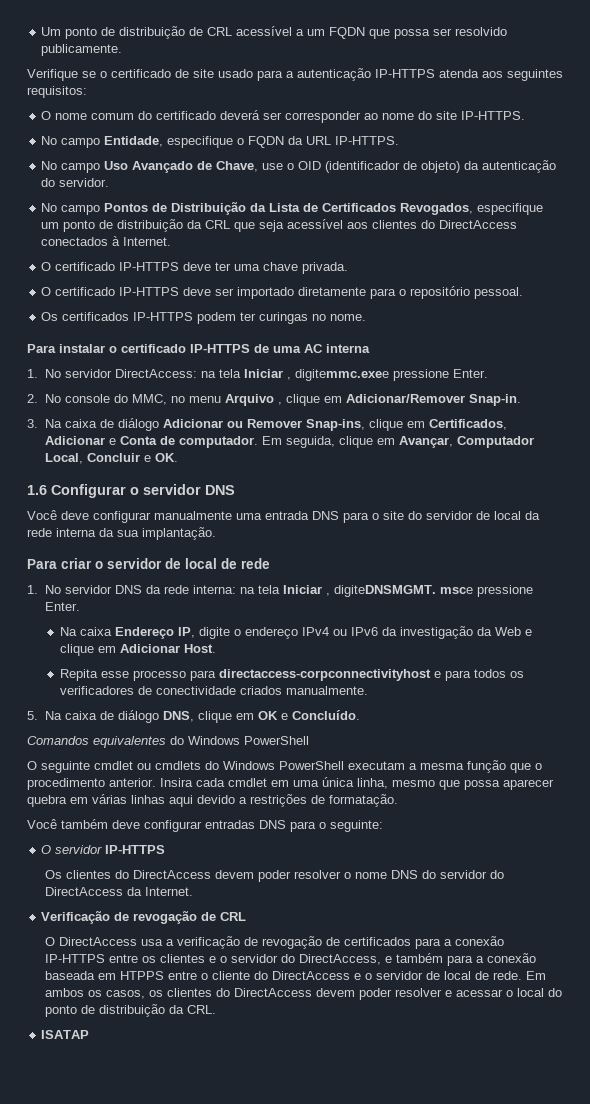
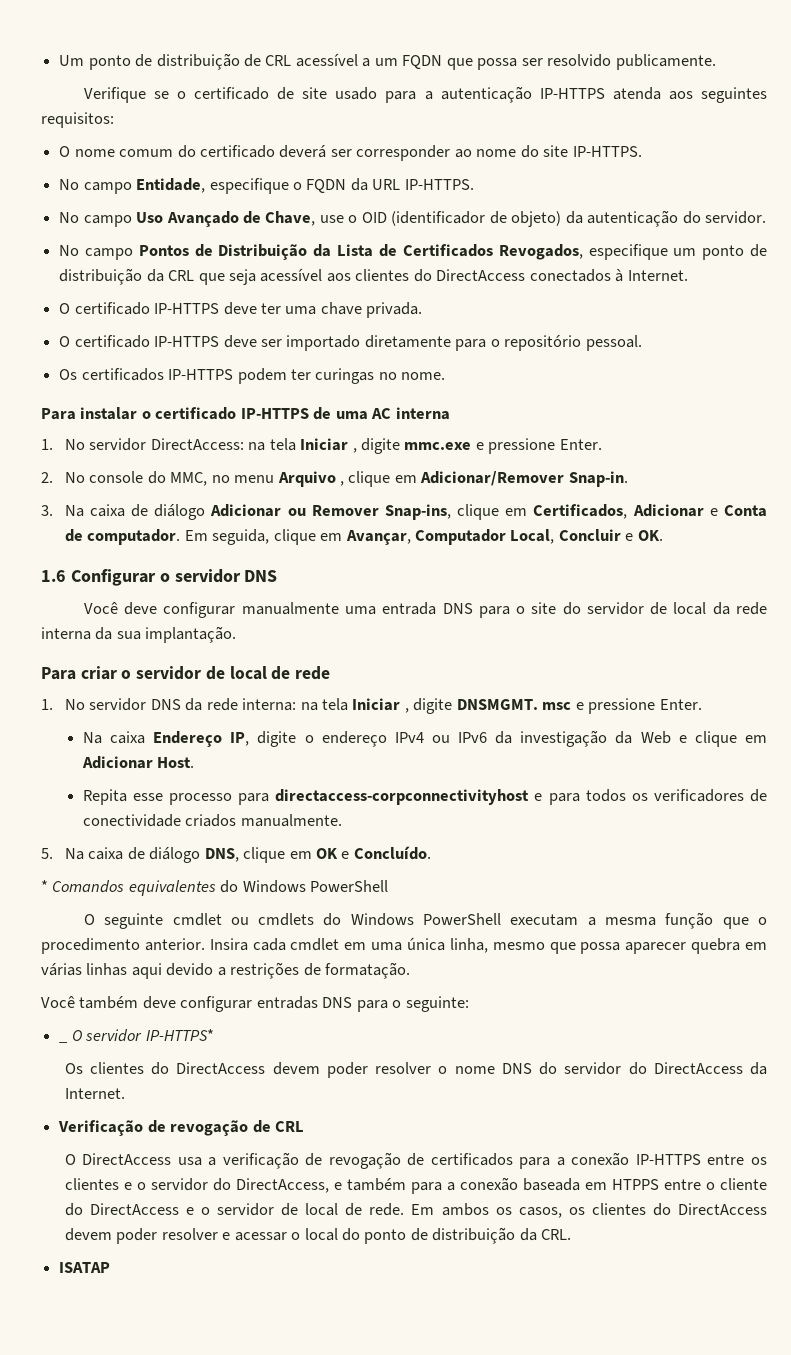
- 1. No servidor DirectAccess: na tela Iniciar , digitemmc.exee pressione Enter.
+ 1. No servidor DirectAccess: na tela Iniciar , digite mmc.exe e pressione Enter.
- 1. No servidor DNS da rede interna: na tela Iniciar , digiteDNSMGMT. msce pressione Enter.
+ 1. No servidor DNS da rede interna: na tela Iniciar , digite DNSMGMT. msc e pressione Enter.
- Comandos equivalentes do Windows PowerShell
+ * Comandos equivalentes do Windows PowerShell
- O servidor IP-HTTPS
+ _ O servidor IP-HTTPS*

